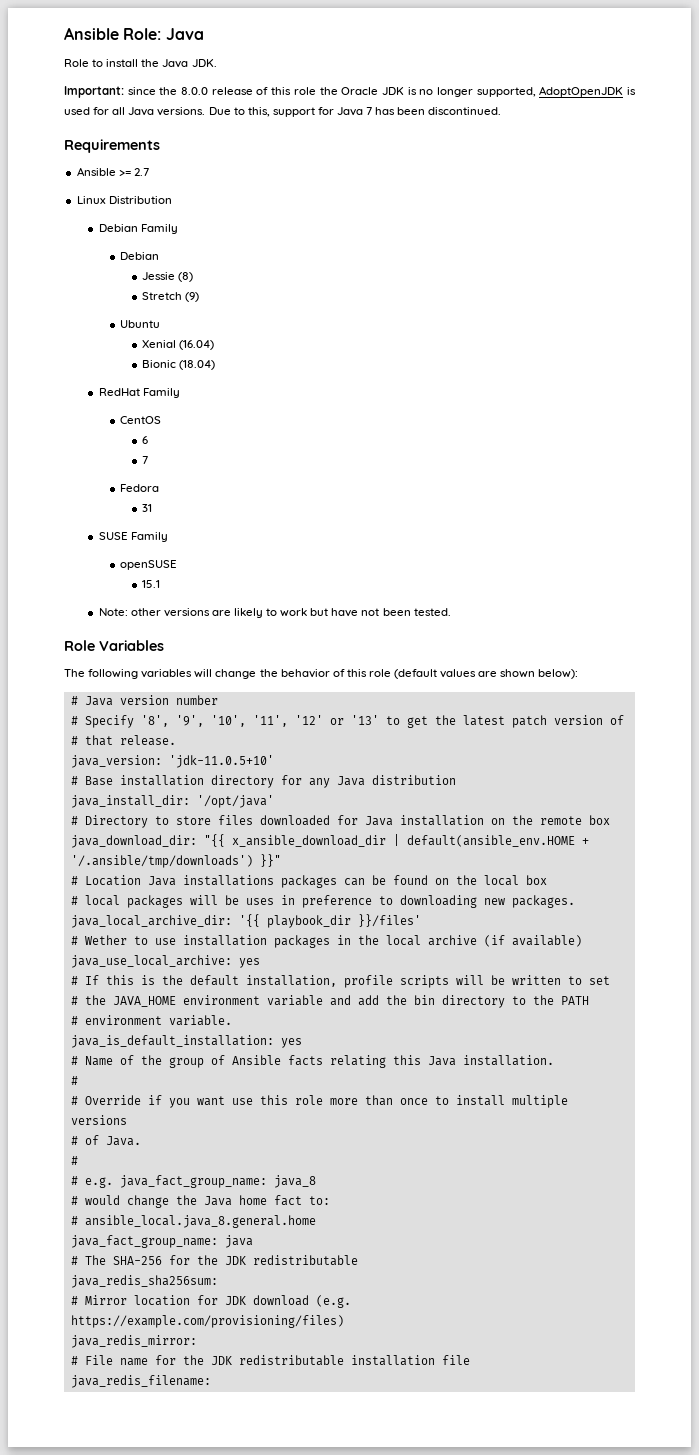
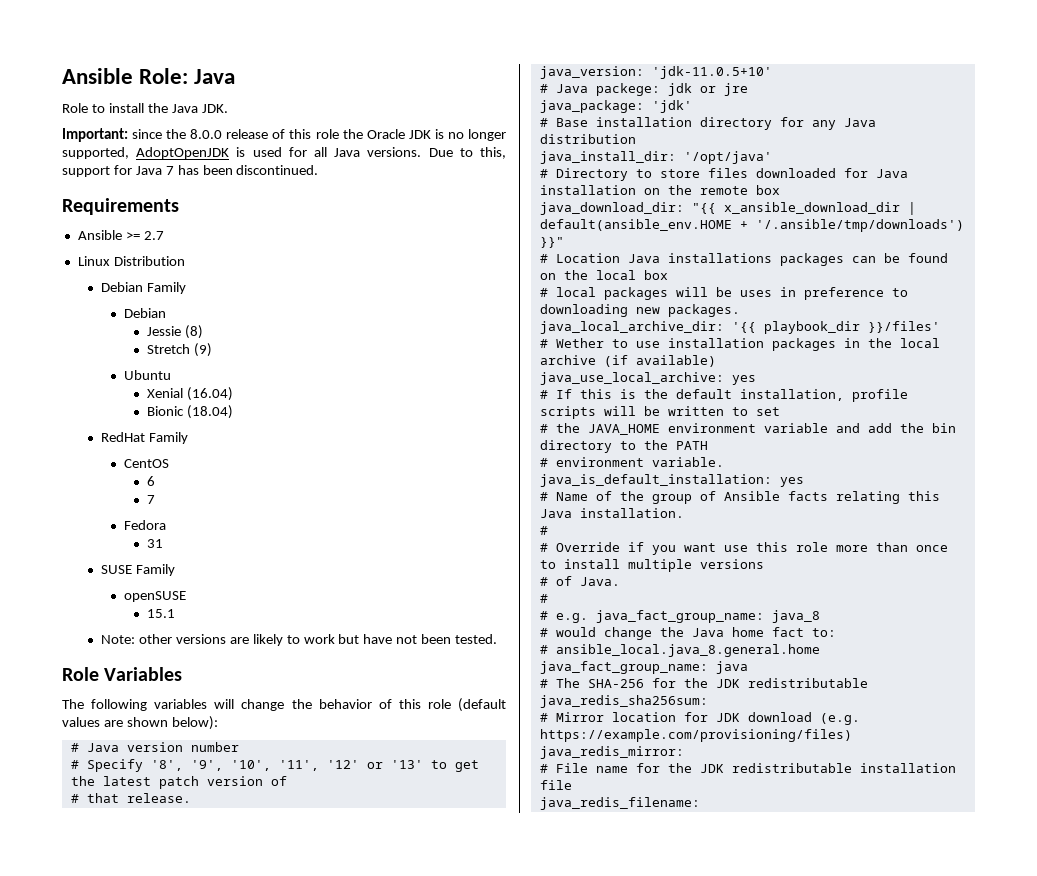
+ # Java packege: jdk or jre
+ java_package: 'jdk'

